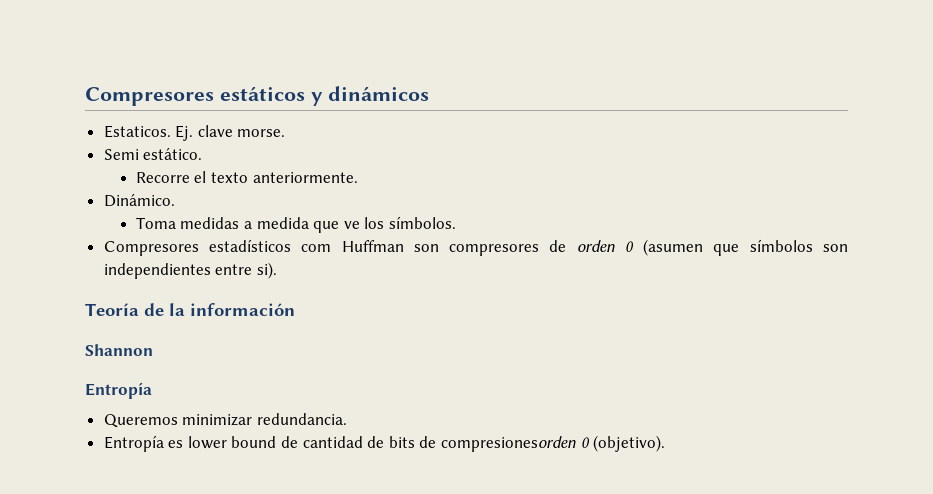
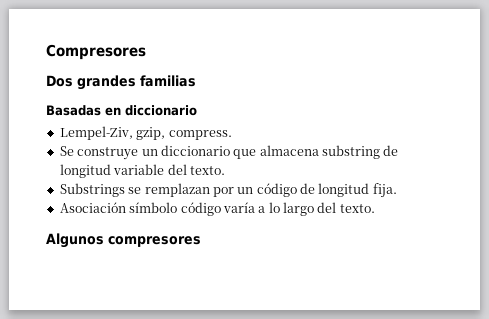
- Compresores estáticos y dinámicos
- Estaticos. Ej. clave morse.
- Semi estático.
- Recorre el texto anteriormente.
- Dinámico.
- Toma medidas a medida que ve los símbolos.
- Compresores estadísticos com Huffman son compresores de orden 0 (asumen que símbolos son independientes entre si).
- Teoría de la información
- Shannon
- Entropía
- Queremos minimizar redundancia.
- Entropía es lower bound de cantidad de bits de compresionesorden 0 (objetivo).
+ Compresores
+ Dos grandes familias
+ Basadas en diccionario
+ Lempel-Ziv, gzip, compress.
+ Se construye un diccionario que almacena substring de longitud variable del texto.
+ Substrings se remplazan por un código de longitud fija.
+ Asociación símbolo código varía a lo largo del texto.
+ Algunos compresores

